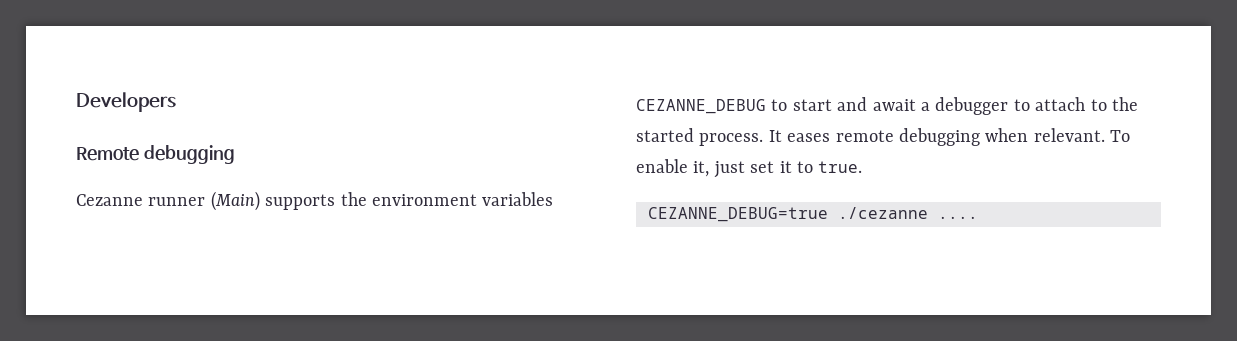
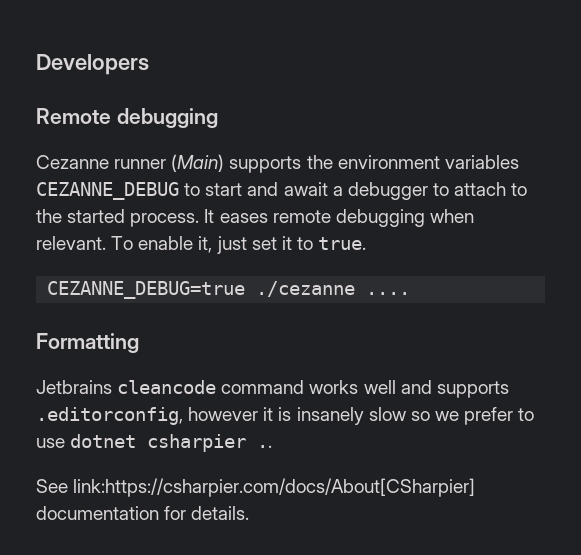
+ Formatting
+ Jetbrains cleancode command works well and supports .editorconfig, however it is insanely slow so we prefer to use dotnet csharpier ..
+ See link:https://csharpier.com/docs/About[CSharpier] documentation for details.

